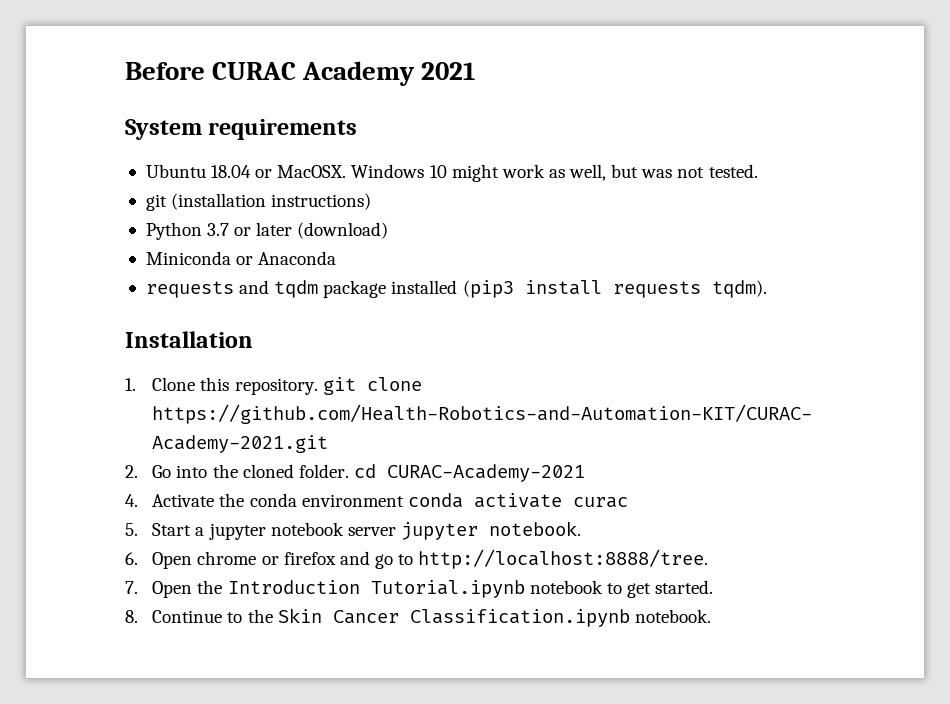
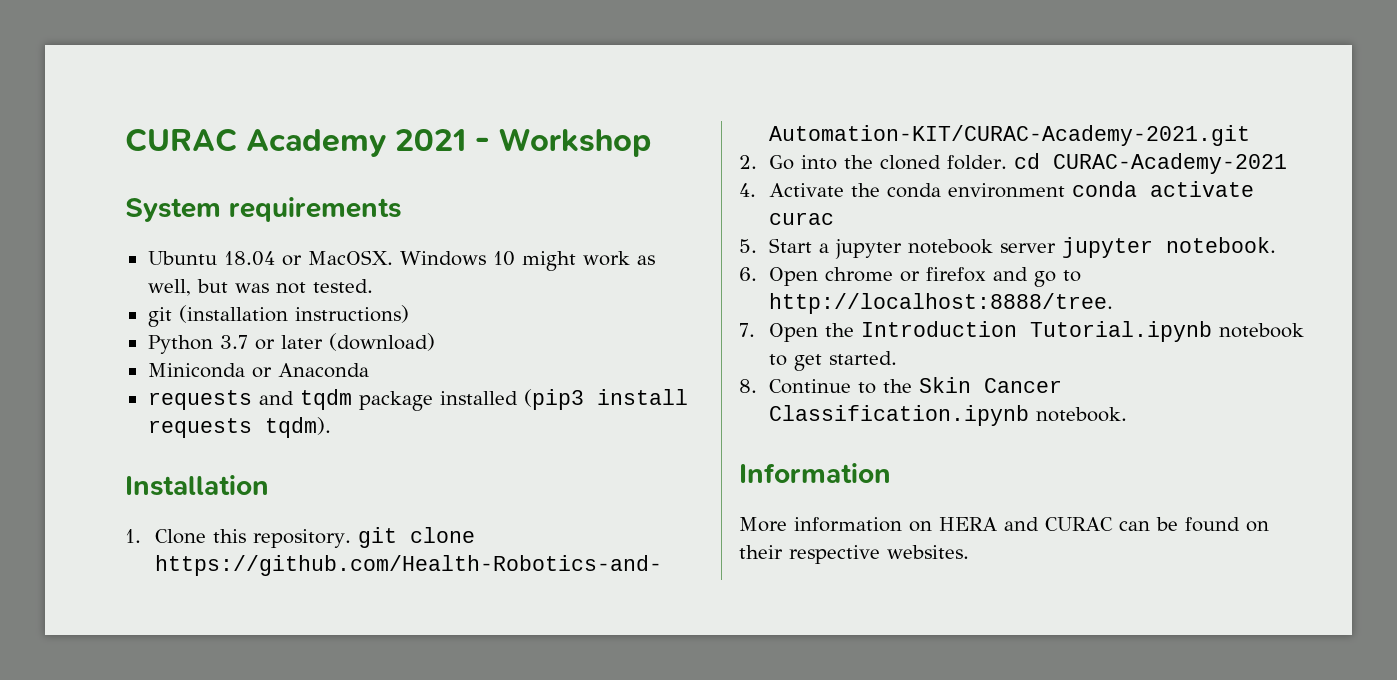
- Before CURAC Academy 2021
+ CURAC Academy 2021 - Workshop
+ Information
+ More information on HERA and CURAC can be found on their respective websites.

